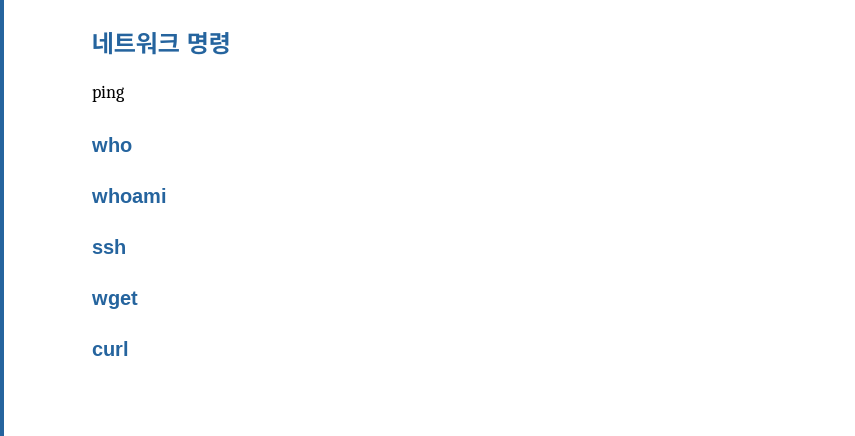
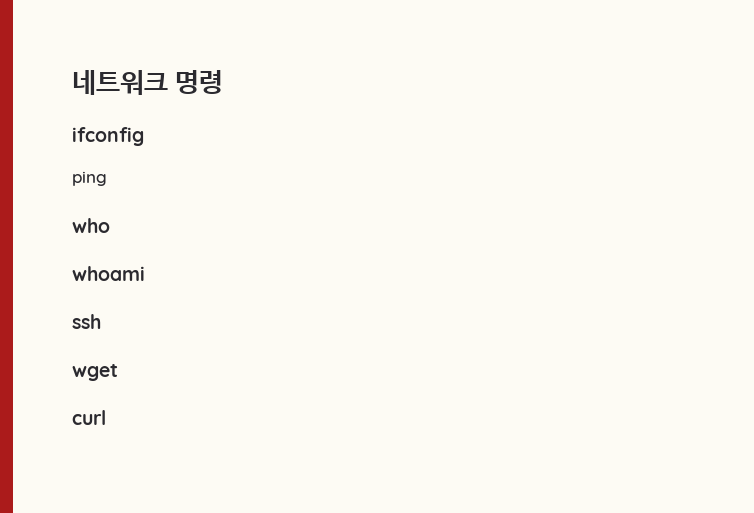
+ ifconfig

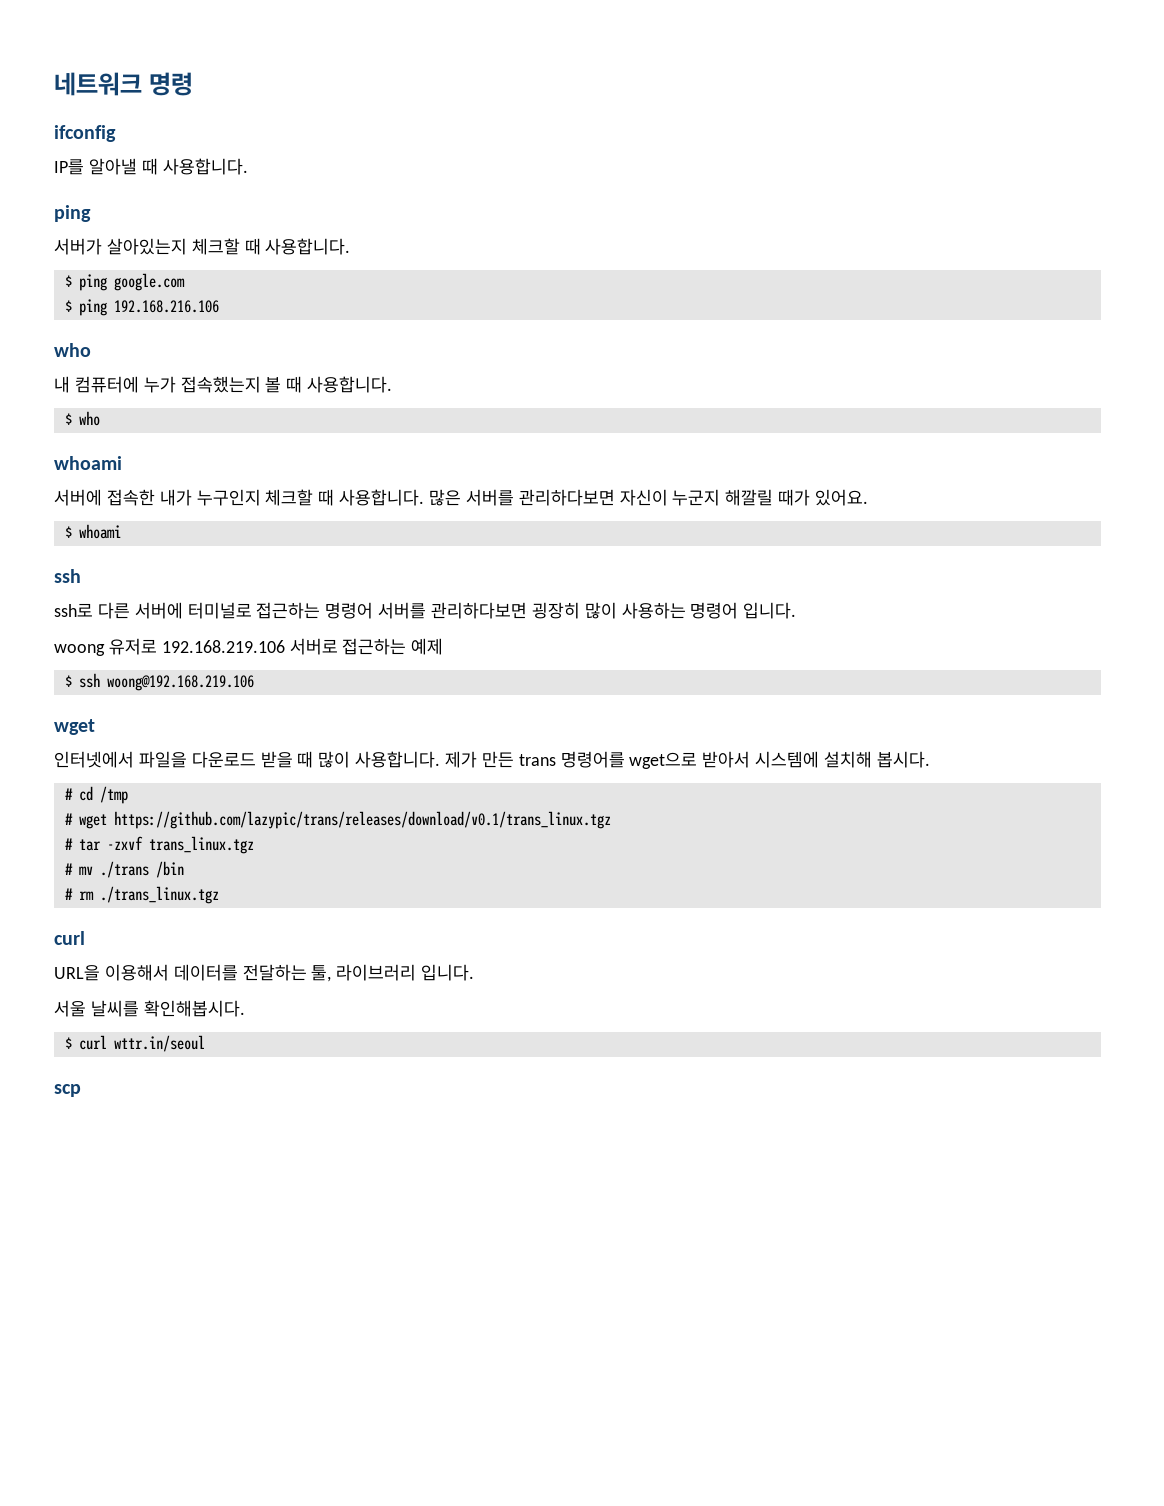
+ IP를 알아낼 때 사용합니다.
  ping
+ 서버가 살아있는지 체크할 때 사용합니다.
+ $ ping google.com
+ $ ping 192.168.216.106
  who
+ 내 컴퓨터에 누가 접속했는지 볼 때 사용합니다.
+ $ who
  whoami
+ 서버에 접속한 내가 누구인지 체크할 때 사용합니다. 많은 서버를 관리하다보면 자신이 누군지 해깔릴 때가 있어요.
+ $ whoami
  ssh
+ ssh로 다른 서버에 터미널로 접근하는 명령어 서버를 관리하다보면 굉장히 많이 사용하는 명령어 입니다.
+ woong 유저로 192.168.219.106 서버로 접근하는 예제
+ $ ssh woong@192.168.219.106
  wget
+ 인터넷에서 파일을 다운로드 받을 때 많이 사용합니다. 제가 만든 trans 명령어를 wget으로 받아서 시스템에 설치해 봅시다.
+ # cd /tmp
+ # wget https://github.com/lazypic/trans/releases/download/v0.1/trans_linux.tgz
+ # tar -zxvf trans_linux.tgz
+ # mv ./trans /bin
+ # rm ./trans_linux.tgz
  curl
+ URL을 이용해서 데이터를 전달하는 툴, 라이브러리 입니다.
+ 서울 날씨를 확인해봅시다.
+ $ curl wttr.in/seoul
+ scp

